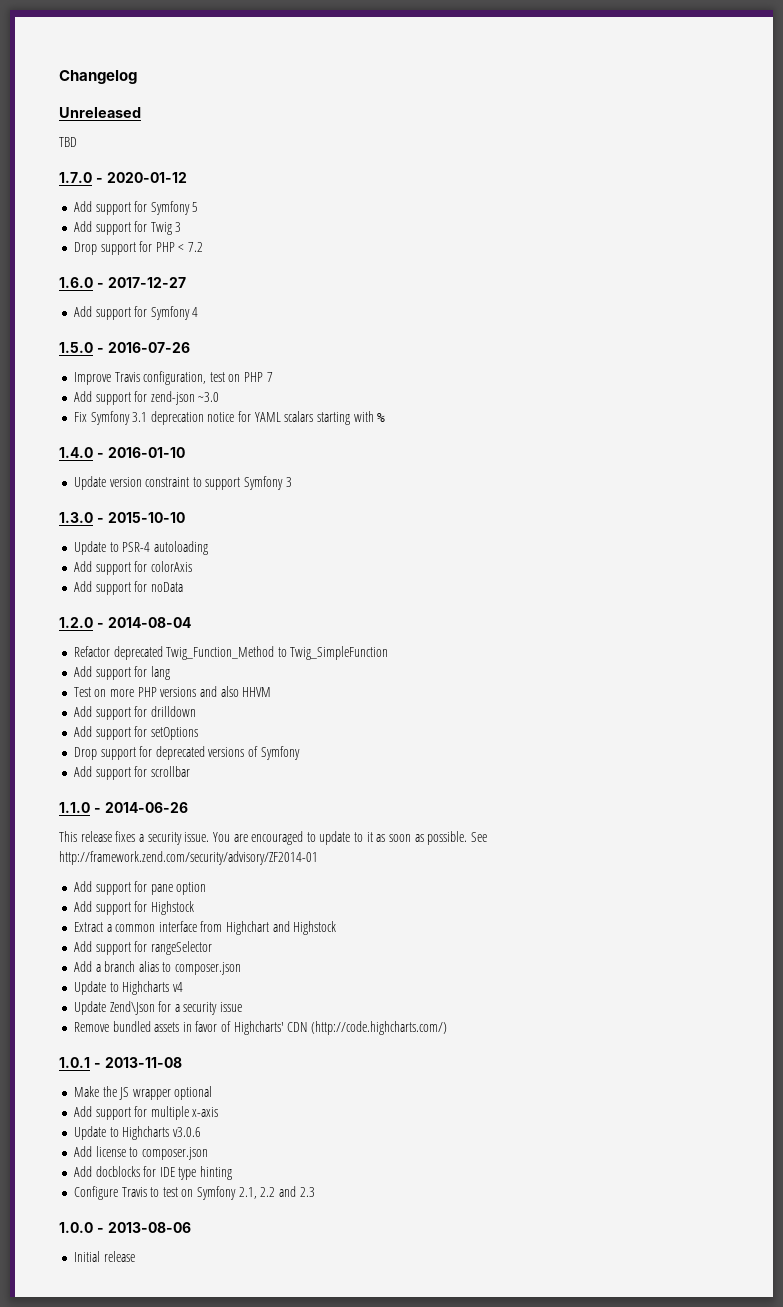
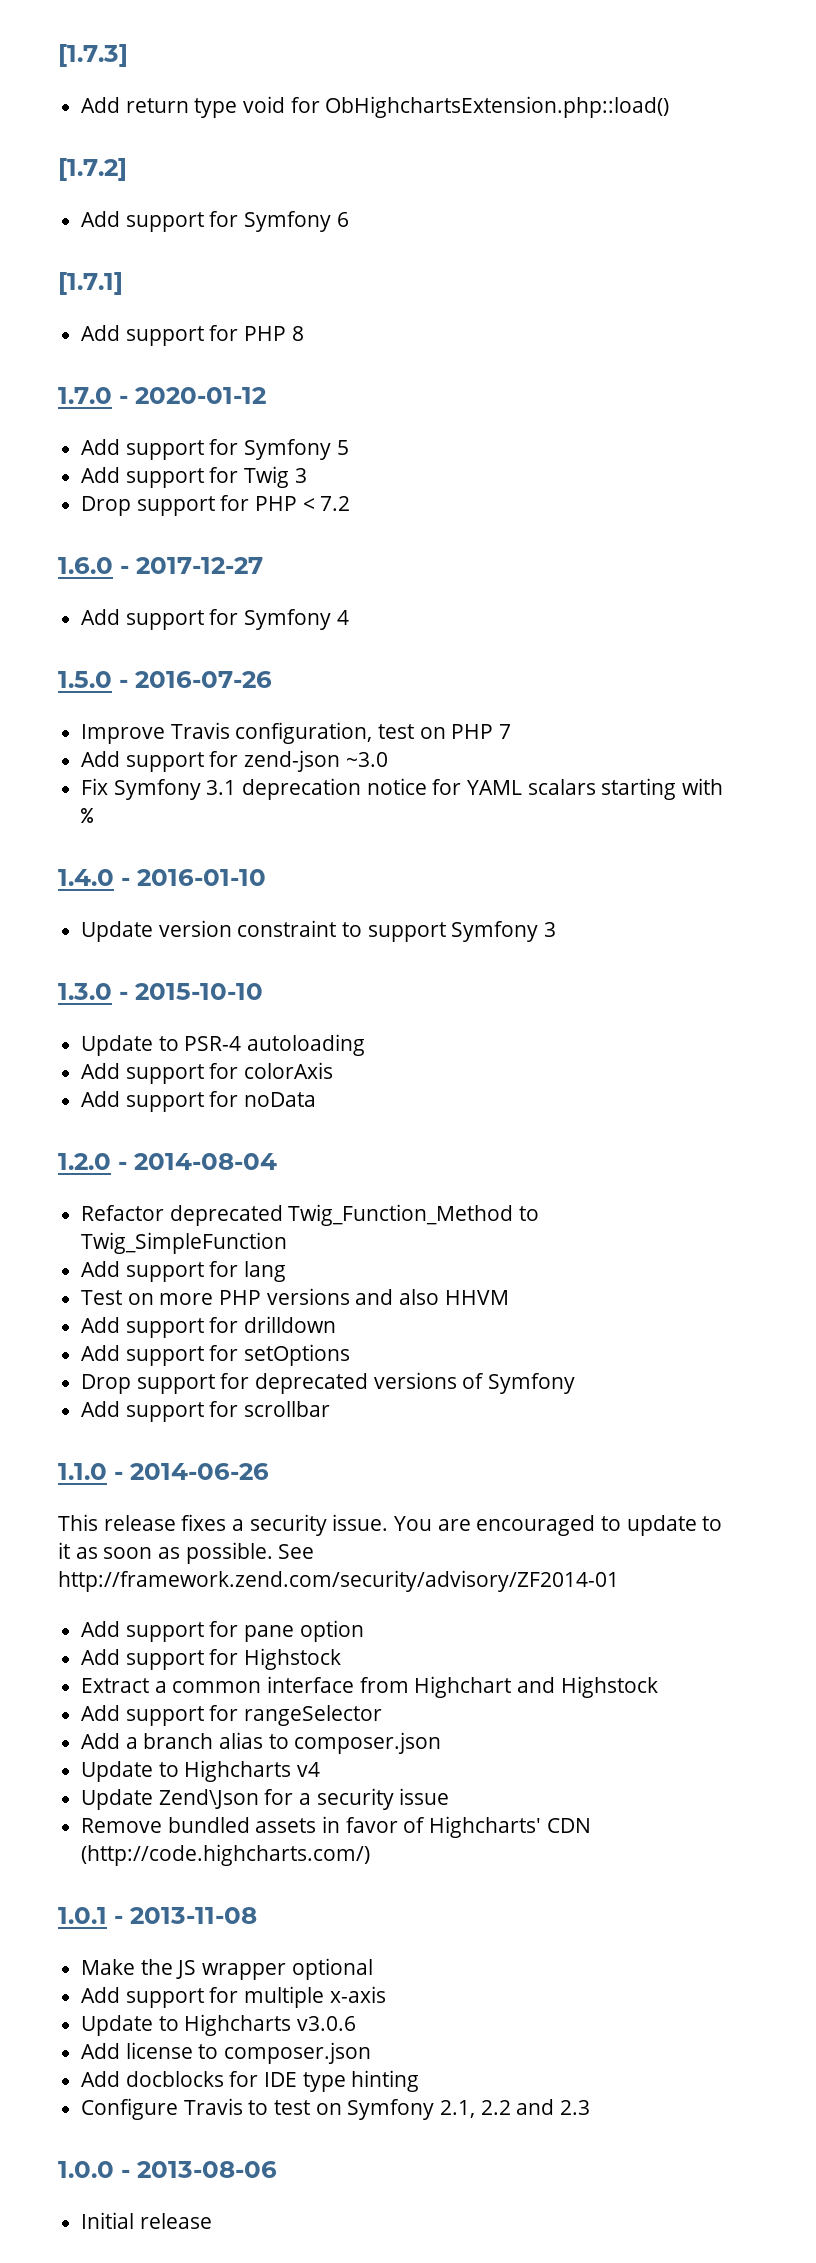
- Changelog
- Unreleased
- TBD
+ [1.7.3]
+ Add return type void for ObHighchartsExtension.php::load()
+ [1.7.2]
+ Add support for Symfony 6
+ [1.7.1]
+ Add support for PHP 8

